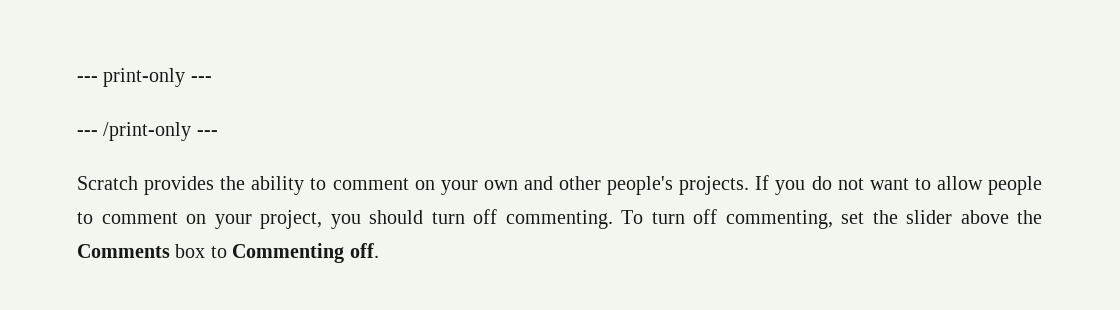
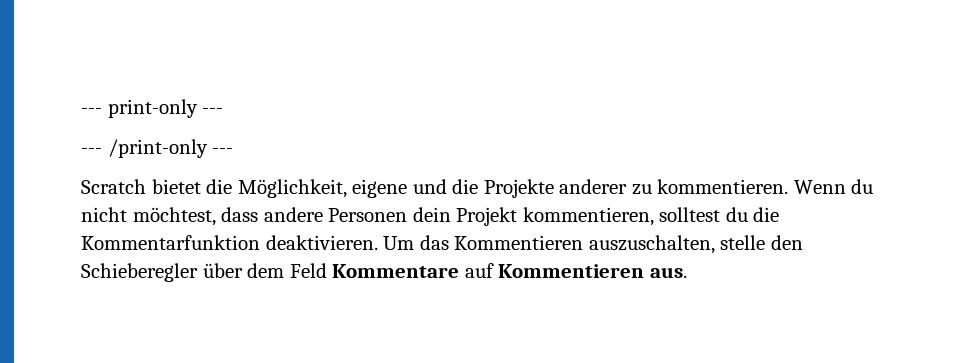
- Scratch provides the ability to comment on your own and other people's projects. If you do not want to allow people to comment on your project, you should turn off commenting. To turn off commenting, set the slider above the Comments box to Commenting off.
+ Scratch bietet die Möglichkeit, eigene und die Projekte anderer zu kommentieren. Wenn du nicht möchtest, dass andere Personen dein Projekt kommentieren, solltest du die Kommentarfunktion deaktivieren. Um das Kommentieren auszuschalten, stelle den Schieberegler über dem Feld Kommentare auf Kommentieren aus.

